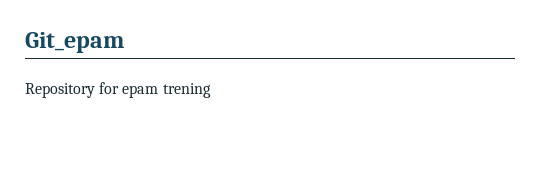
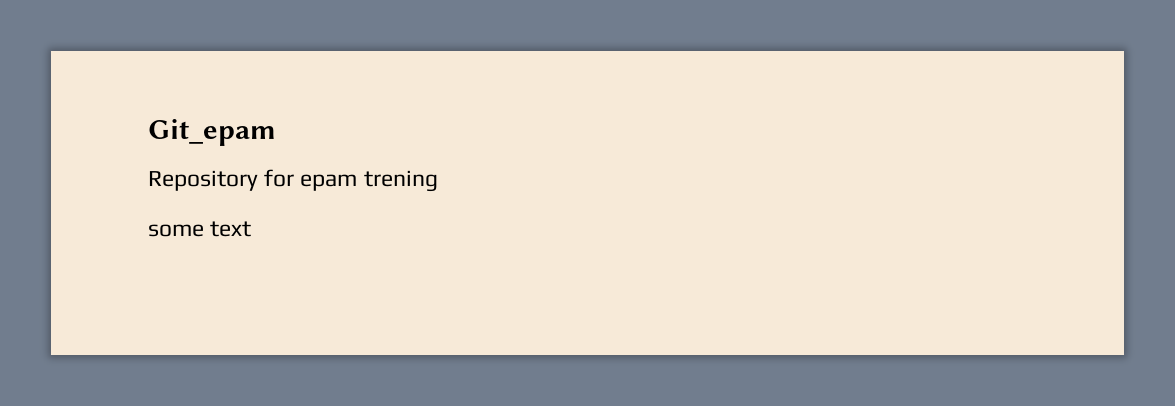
+ some text

